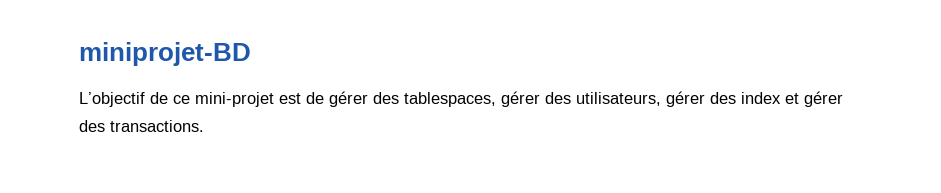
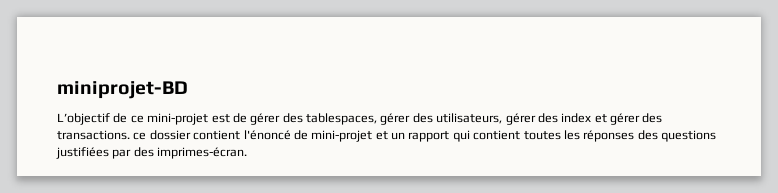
- L’objectif de ce mini-projet est de gérer des tablespaces, gérer des utilisateurs, gérer des index et gérer des transactions.
+ L’objectif de ce mini-projet est de gérer des tablespaces, gérer des utilisateurs, gérer des index et gérer des transactions. ce dossier contient l'énoncé de mini-projet et un rapport qui contient toutes les réponses des questions justifiées par des imprimes-écran.

